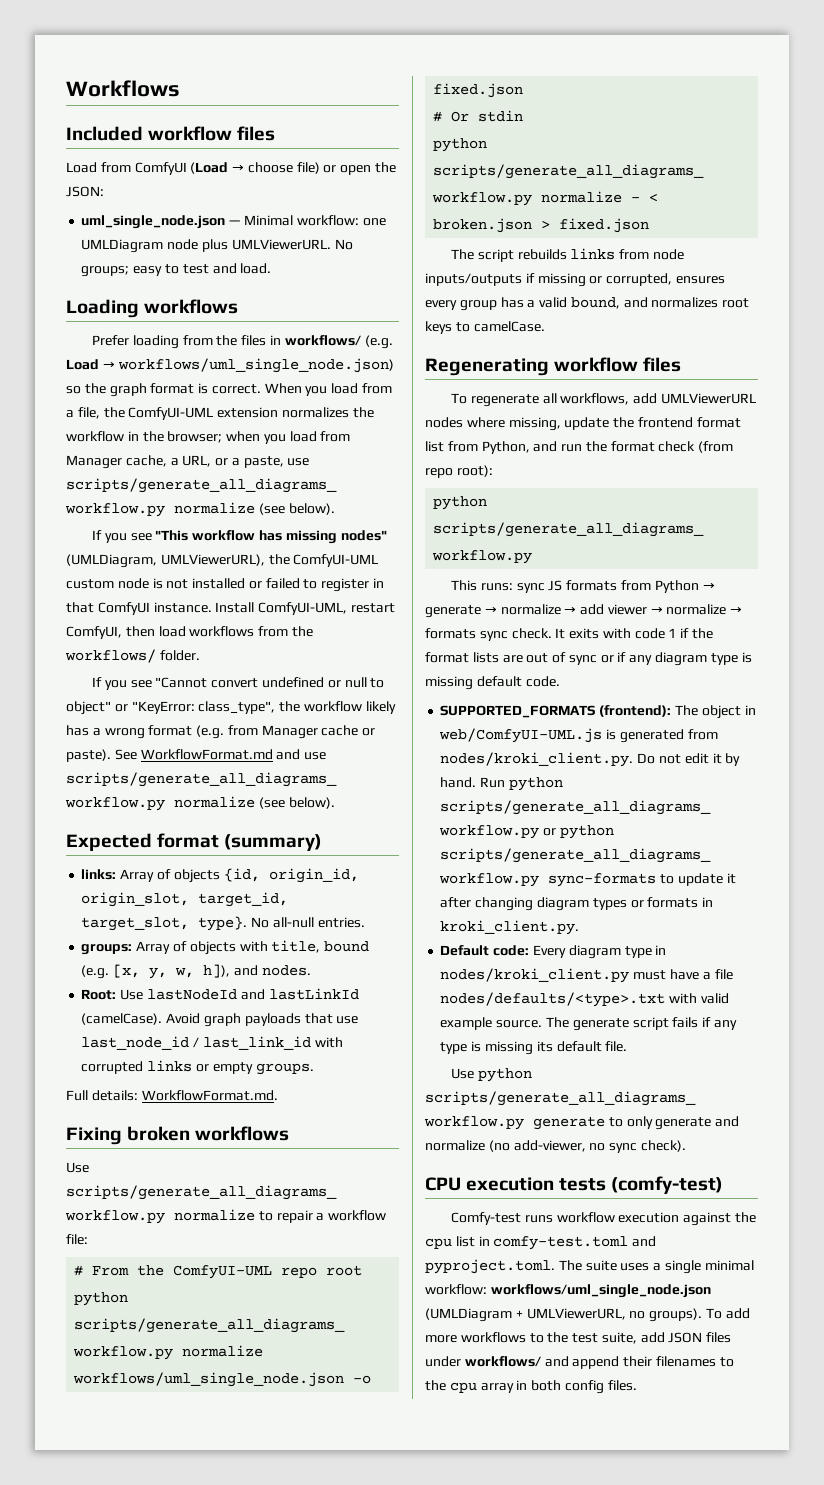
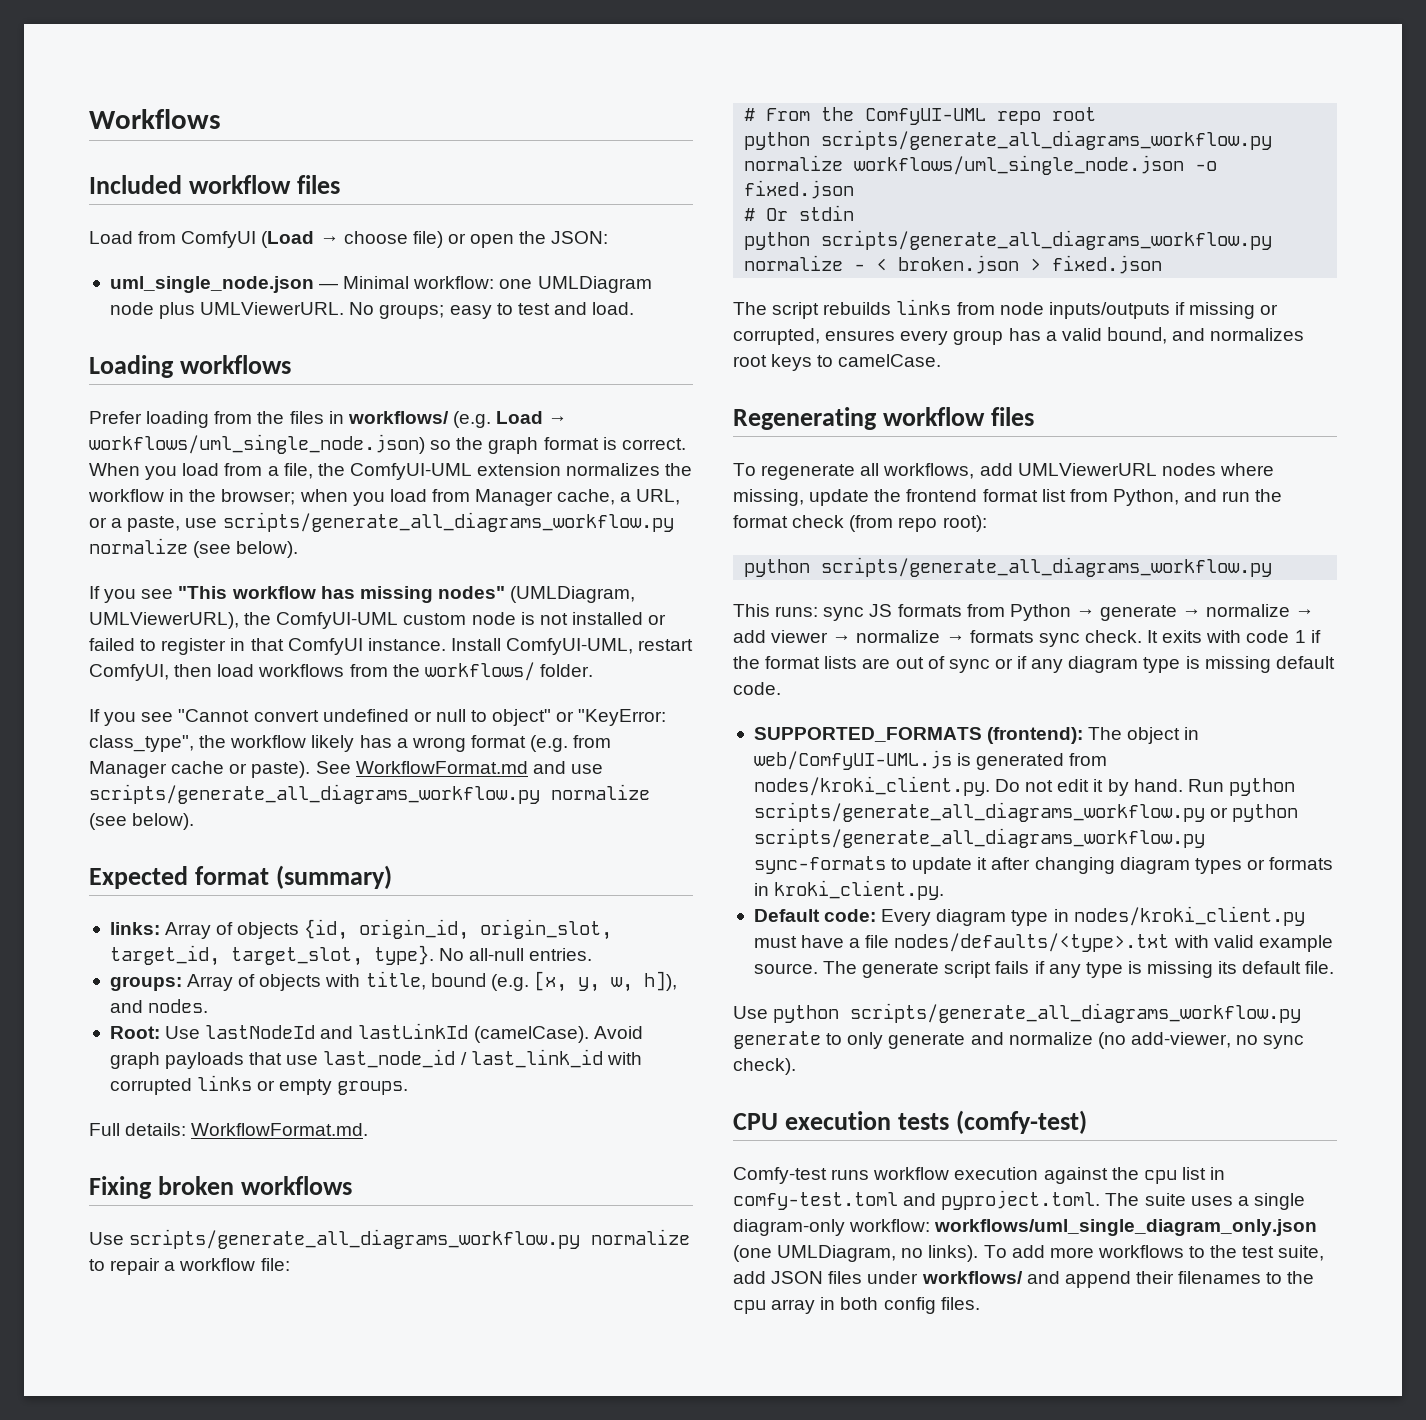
- Comfy-test runs workflow execution against the cpu list in comfy-test.toml and pyproject.toml. The suite uses a single minimal workflow: workflows/uml_single_node.json (UMLDiagram + UMLViewerURL, no groups).
+ Comfy-test runs workflow execution against the cpu list in comfy-test.toml and pyproject.toml. The suite uses a single diagram-only workflow: workflows/uml_single_diagram_only.json (one UMLDiagram, no links).

